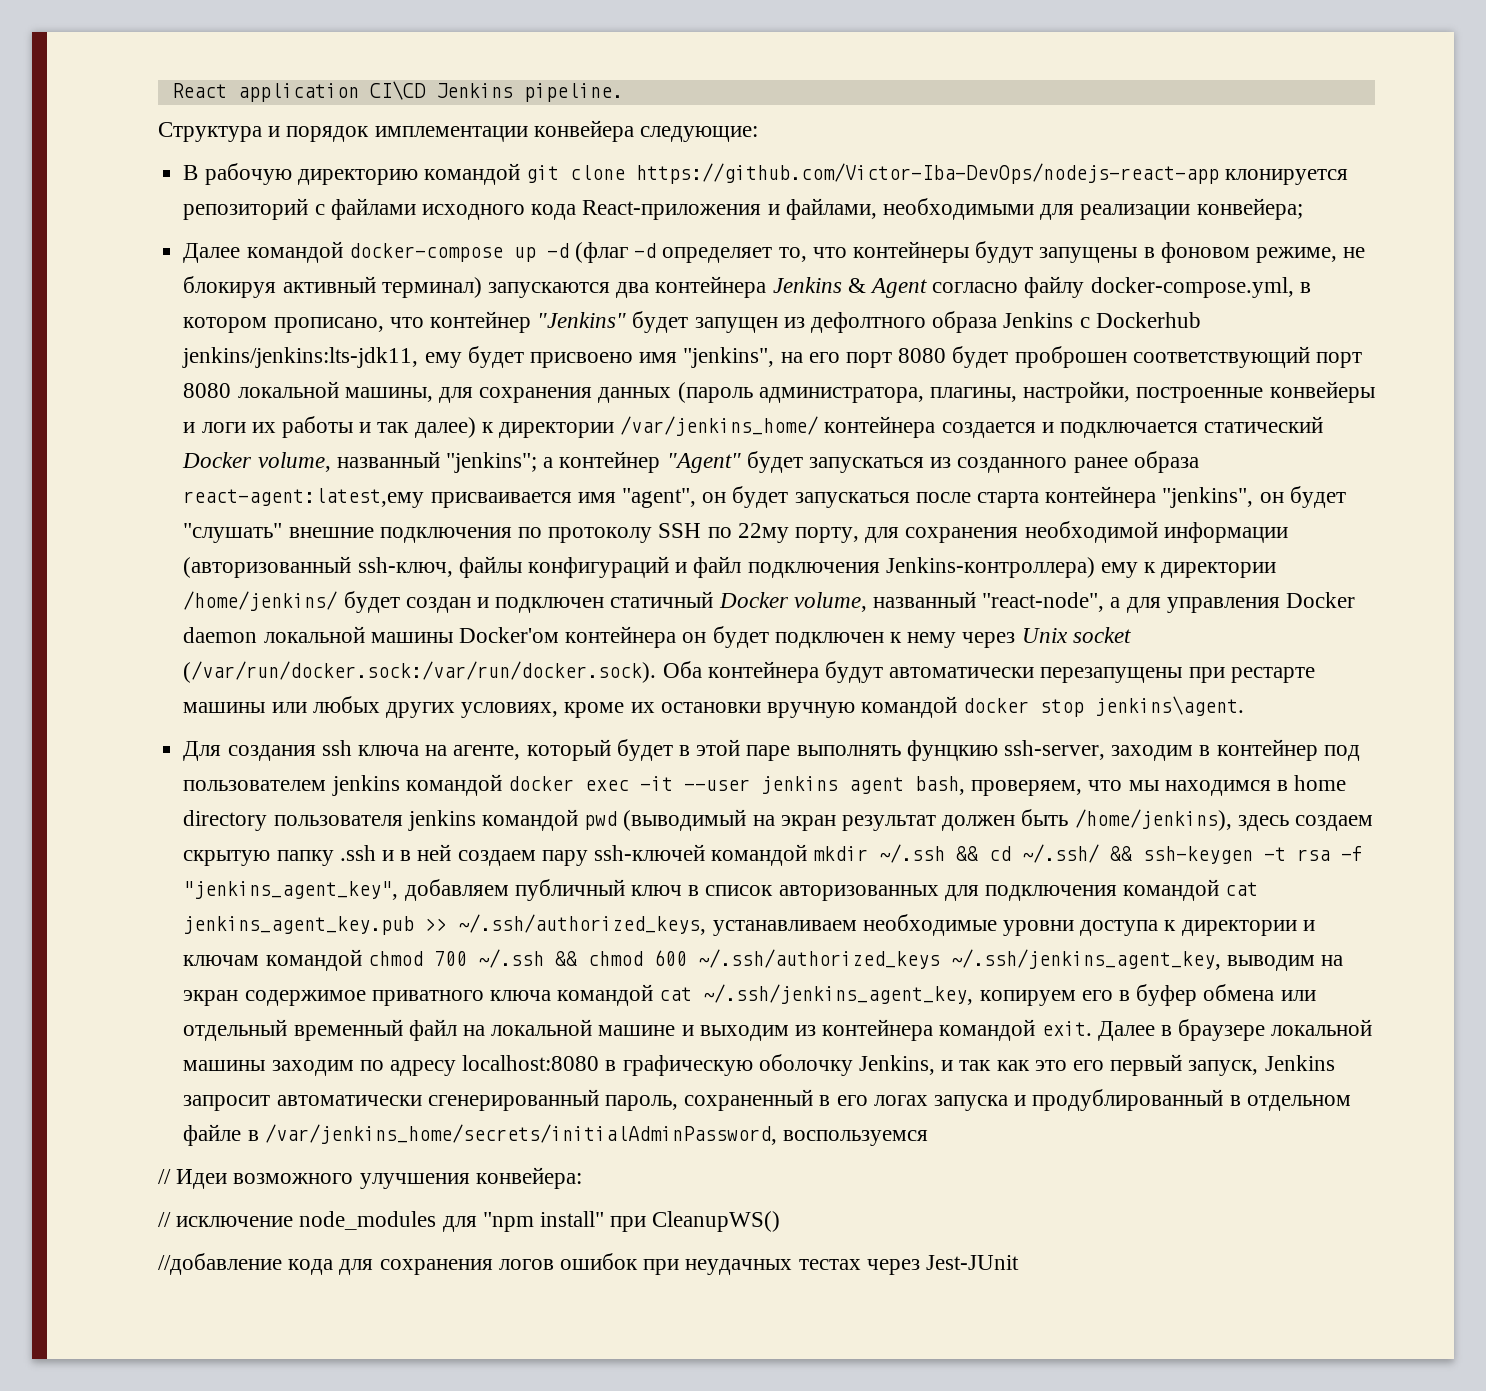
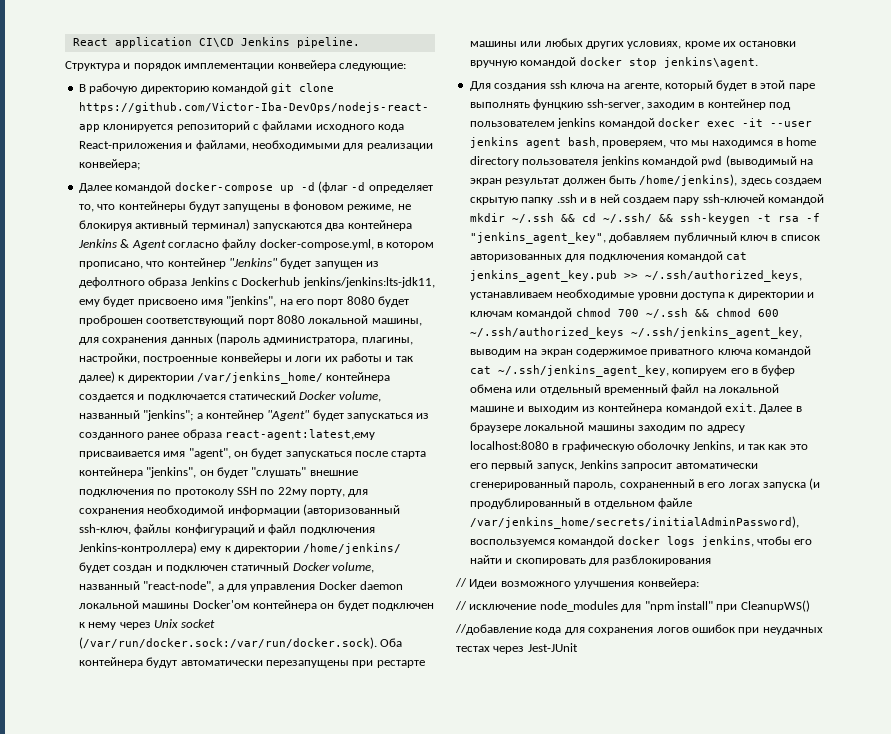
- Далее в браузере локальной машины заходим по адресу localhost:8080 в графическую оболочку Jenkins, и так как это его первый запуск, Jenkins запросит автоматически сгенерированный пароль, сохраненный в его логах запуска и продублированный в отдельном файле в /var/jenkins_home/secrets/initialAdminPassword, воспользуемся
+ Далее в браузере локальной машины заходим по адресу localhost:8080 в графическую оболочку Jenkins, и так как это его первый запуск, Jenkins запросит автоматически сгенерированный пароль, сохраненный в его логах запуска (и продублированный в отдельном файле /var/jenkins_home/secrets/initialAdminPassword), воспользуемся командой docker logs jenkins, чтобы его найти и скопировать для разблокирования

